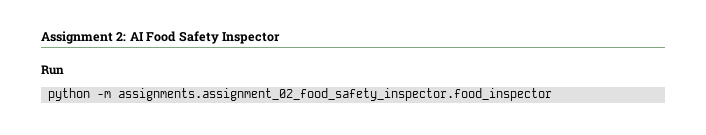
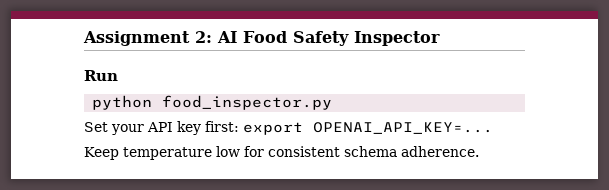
- python -m assignments.assignment_02_food_safety_inspector.food_inspector
+ python food_inspector.py
+ Set your API key first: export OPENAI_API_KEY=...
+ Keep temperature low for consistent schema adherence.

